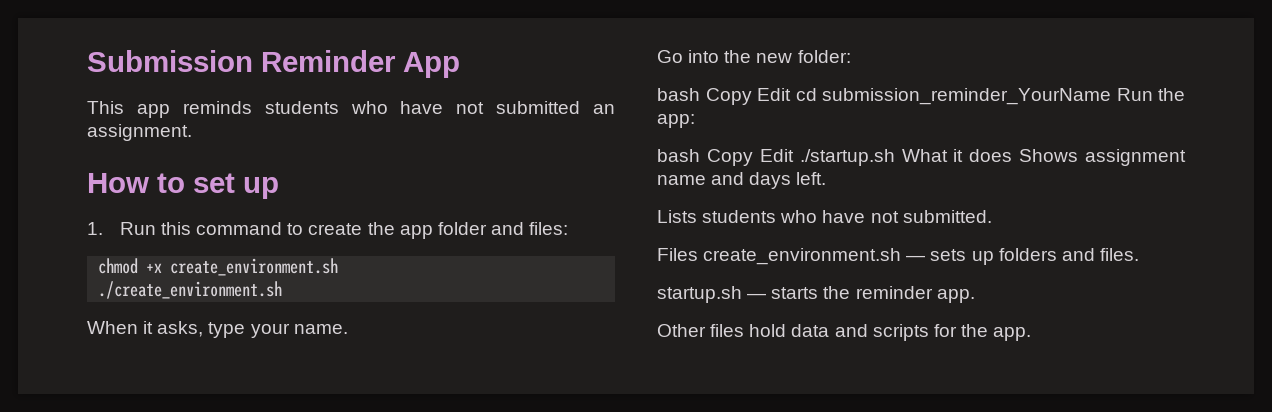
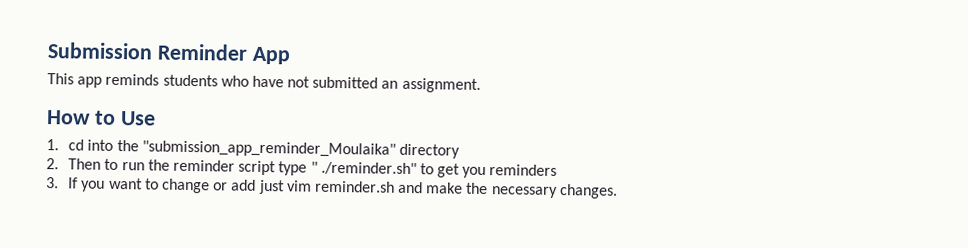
- How to set up
+ How to Use
- 1. Run this command to create the app folder and files:
- chmod +x create_environment.sh
- ./create_environment.sh
- When it asks, type your name.
- Go into the new folder:
- bash Copy Edit cd submission_reminder_YourName Run the app:
- bash Copy Edit ./startup.sh What it does Shows assignment name and days left.
- Lists students who have not submitted.
- Files create_environment.sh — sets up folders and files.
- startup.sh — starts the reminder app.
- Other files hold data and scripts for the app.
+ 1. cd into the "submission_app_reminder_Moulaika" directory
+ 2. Then to run the reminder script type " ./reminder.sh" to get you reminders
+ 3. If you want to change or add just vim reminder.sh and make the necessary changes.

